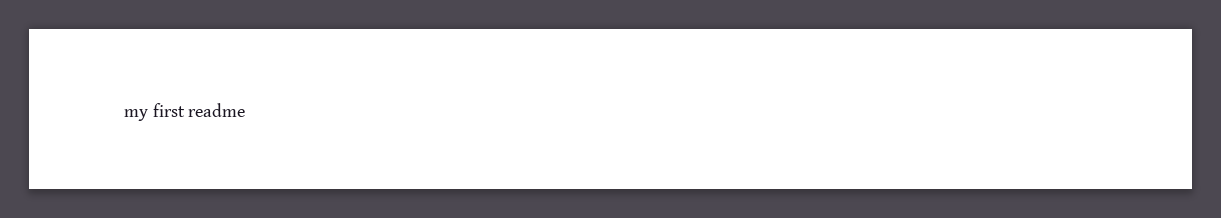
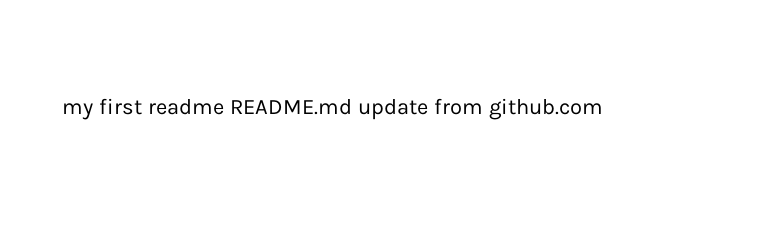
- my first readme
+ my first readme README.md update from github.com

